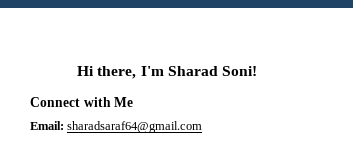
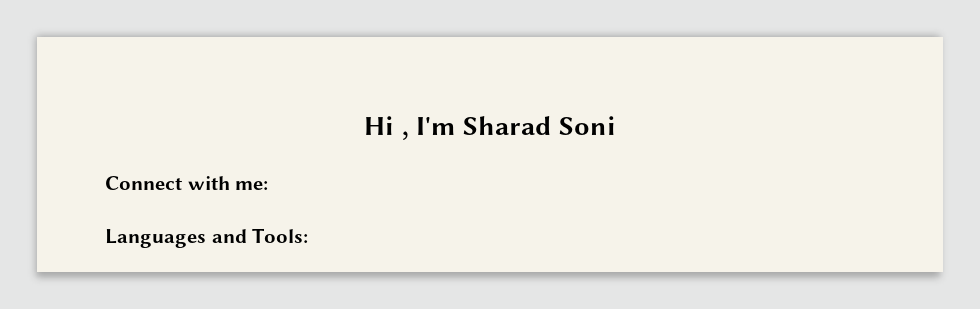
- Hi there, I'm Sharad Soni!
+ Hi , I'm Sharad Soni
- Connect with Me
- Email: sharadsaraf64@gmail.com
+ Connect with me:
+ Languages and Tools:

